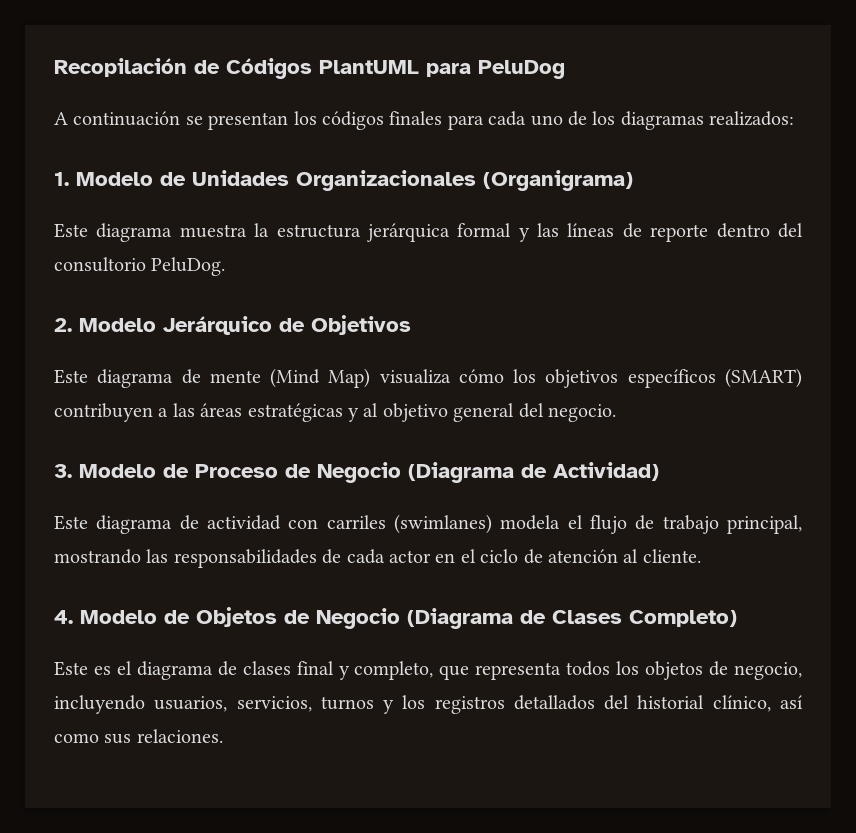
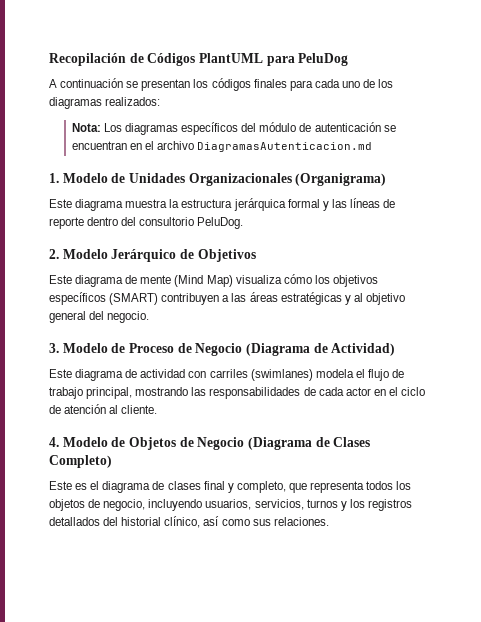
+ Nota: Los diagramas específicos del módulo de autenticación se encuentran en el archivo DiagramasAutenticacion.md

